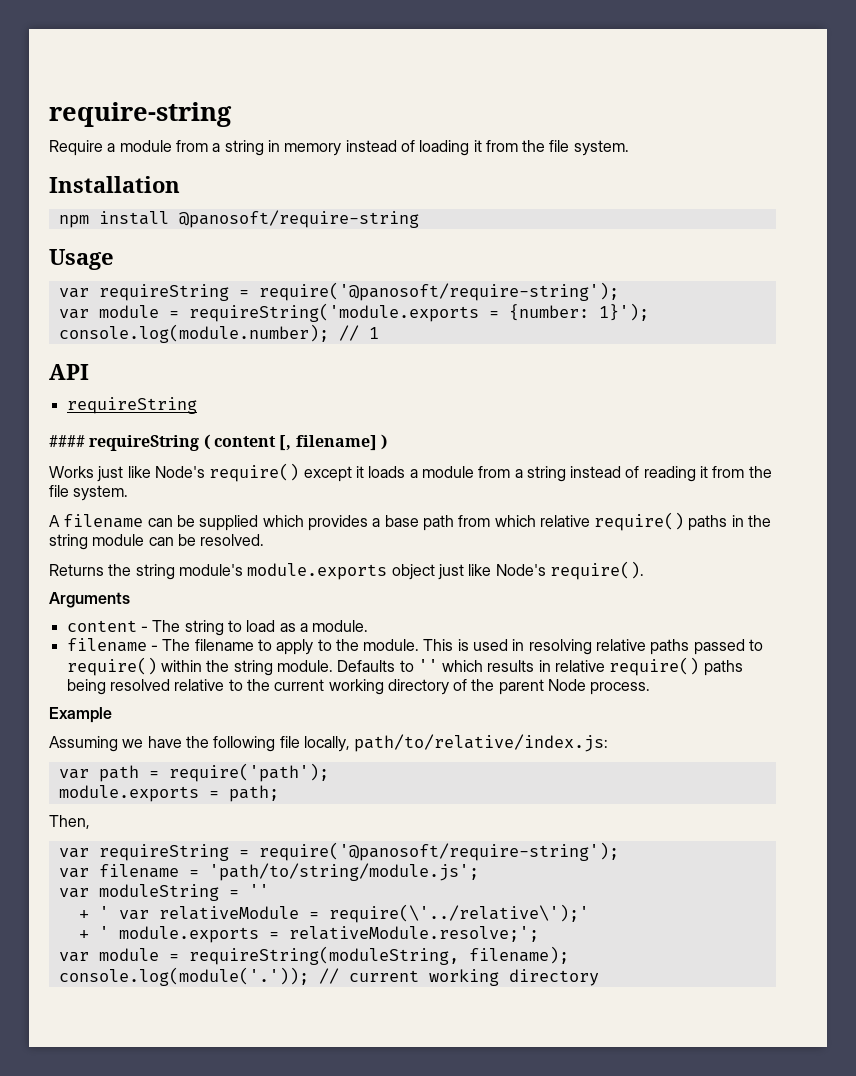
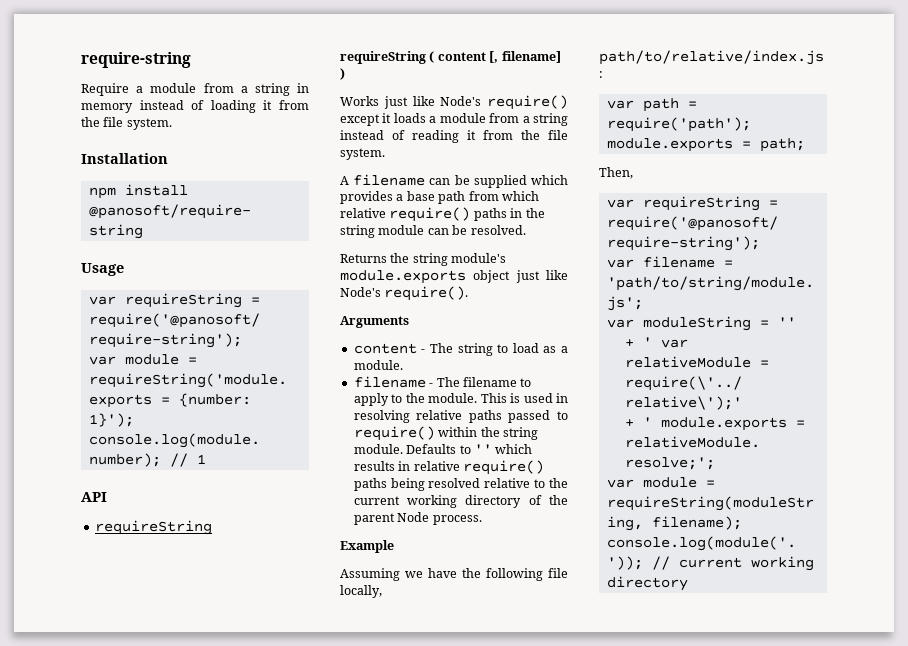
- #### requireString ( content [, filename] )
+ requireString ( content [, filename] )

